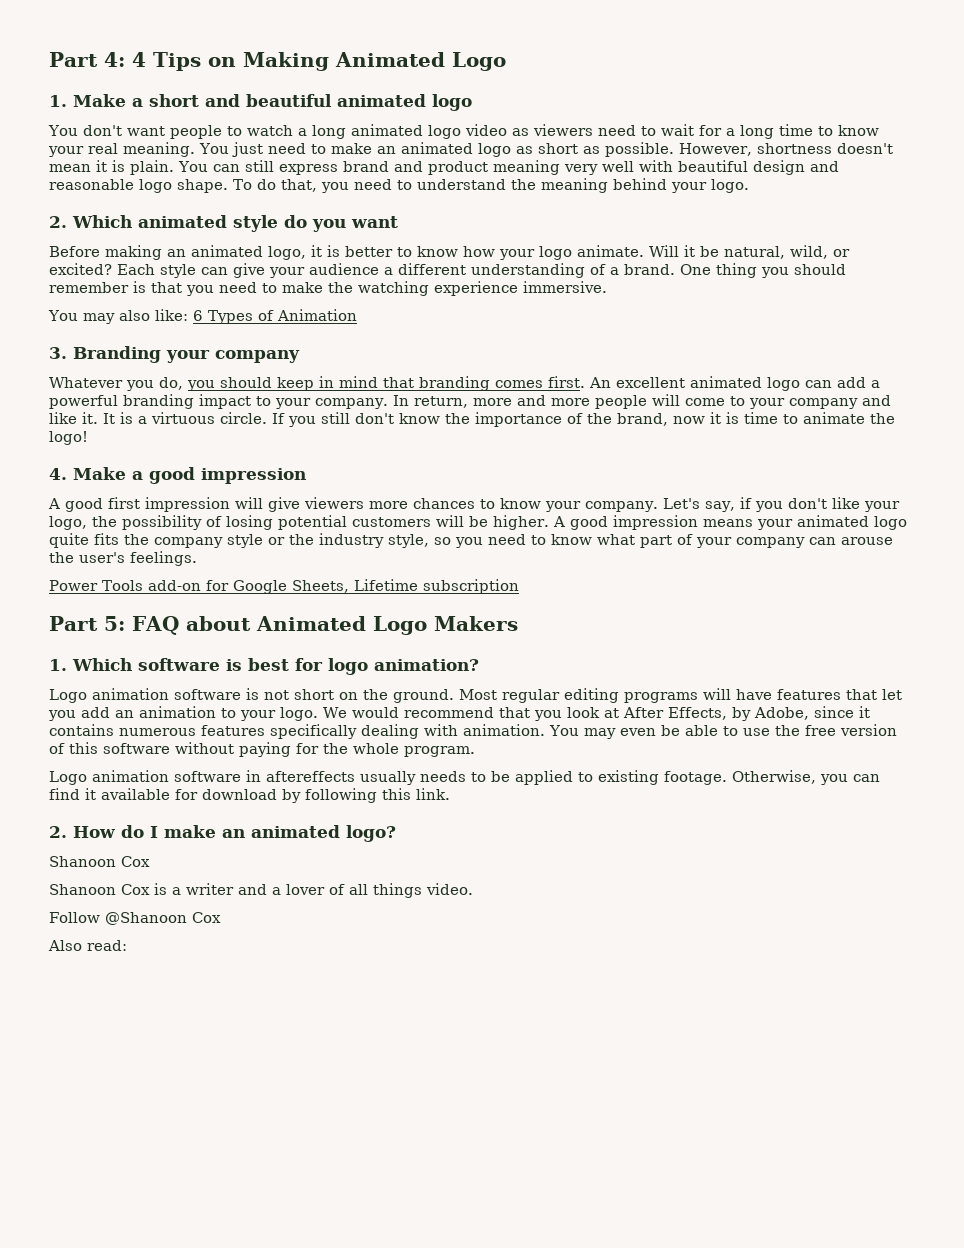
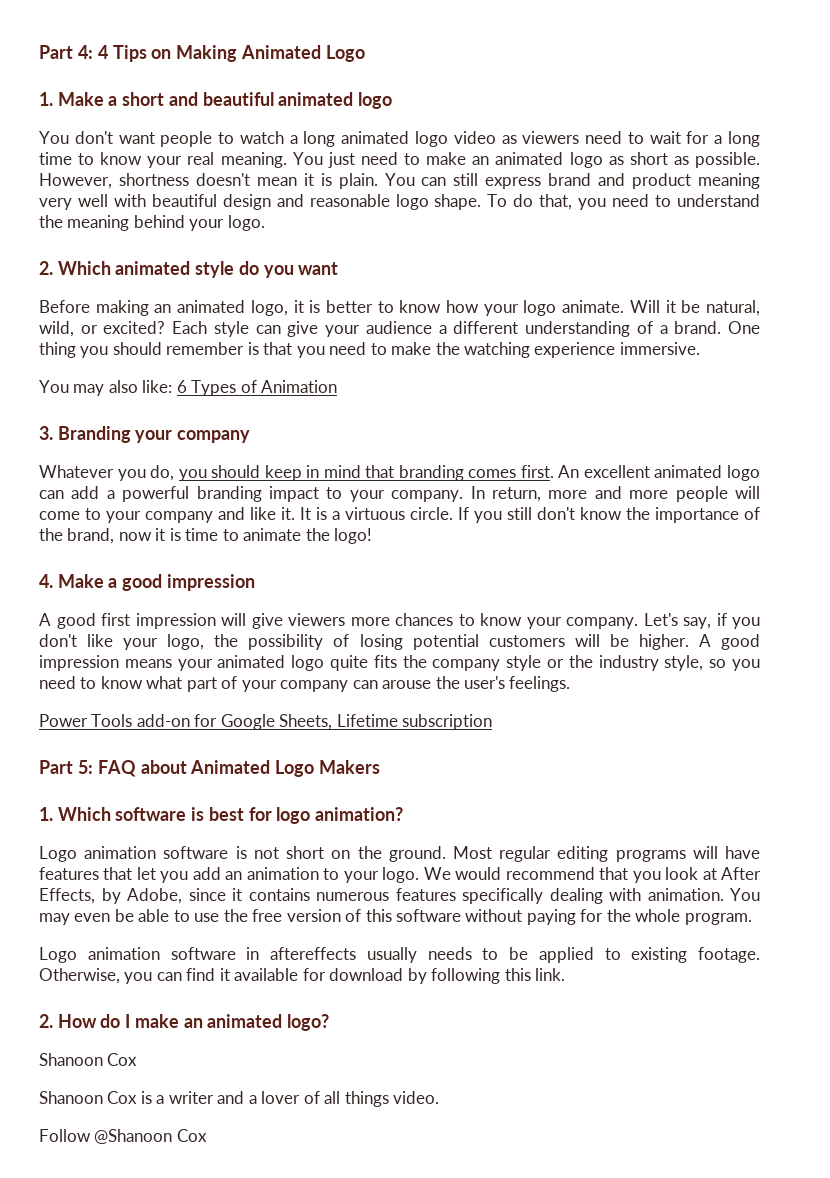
- Also read:

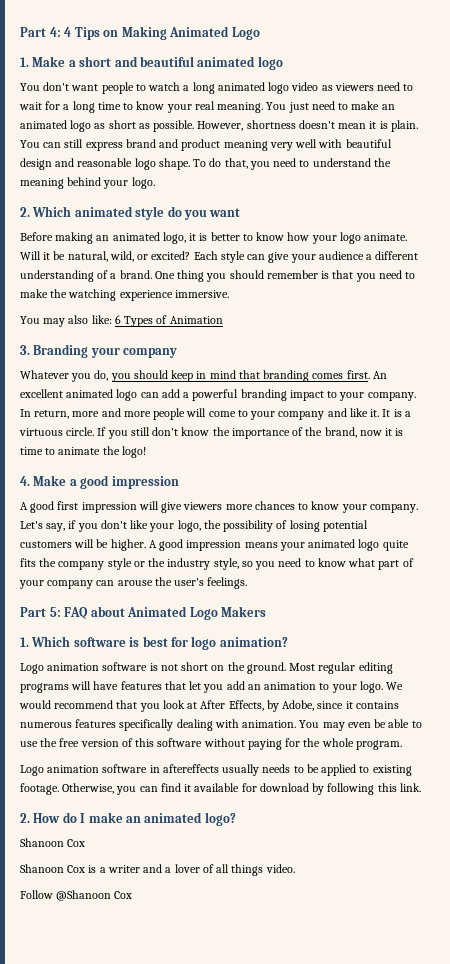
- Power Tools add-on for Google Sheets, Lifetime subscription

